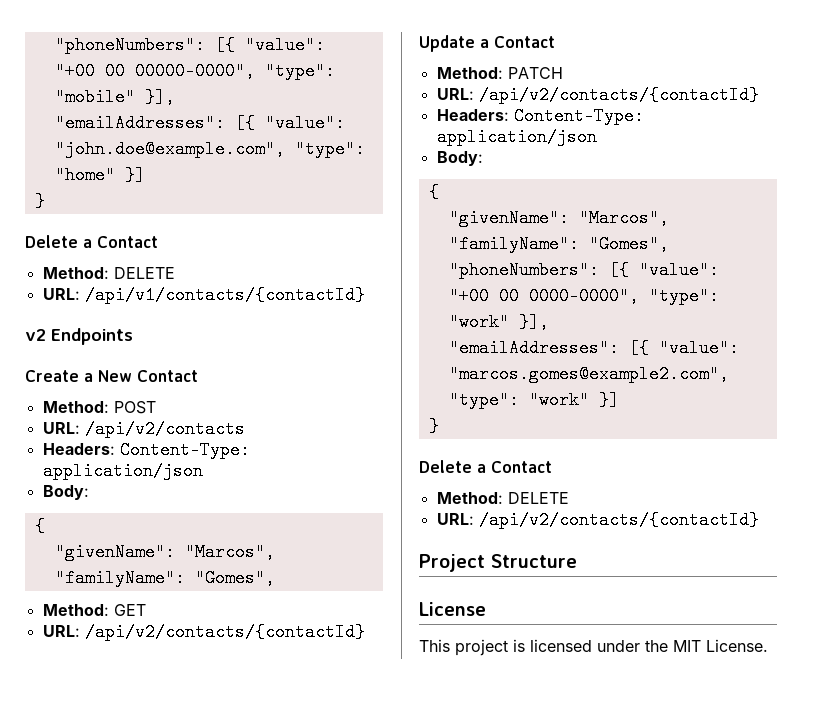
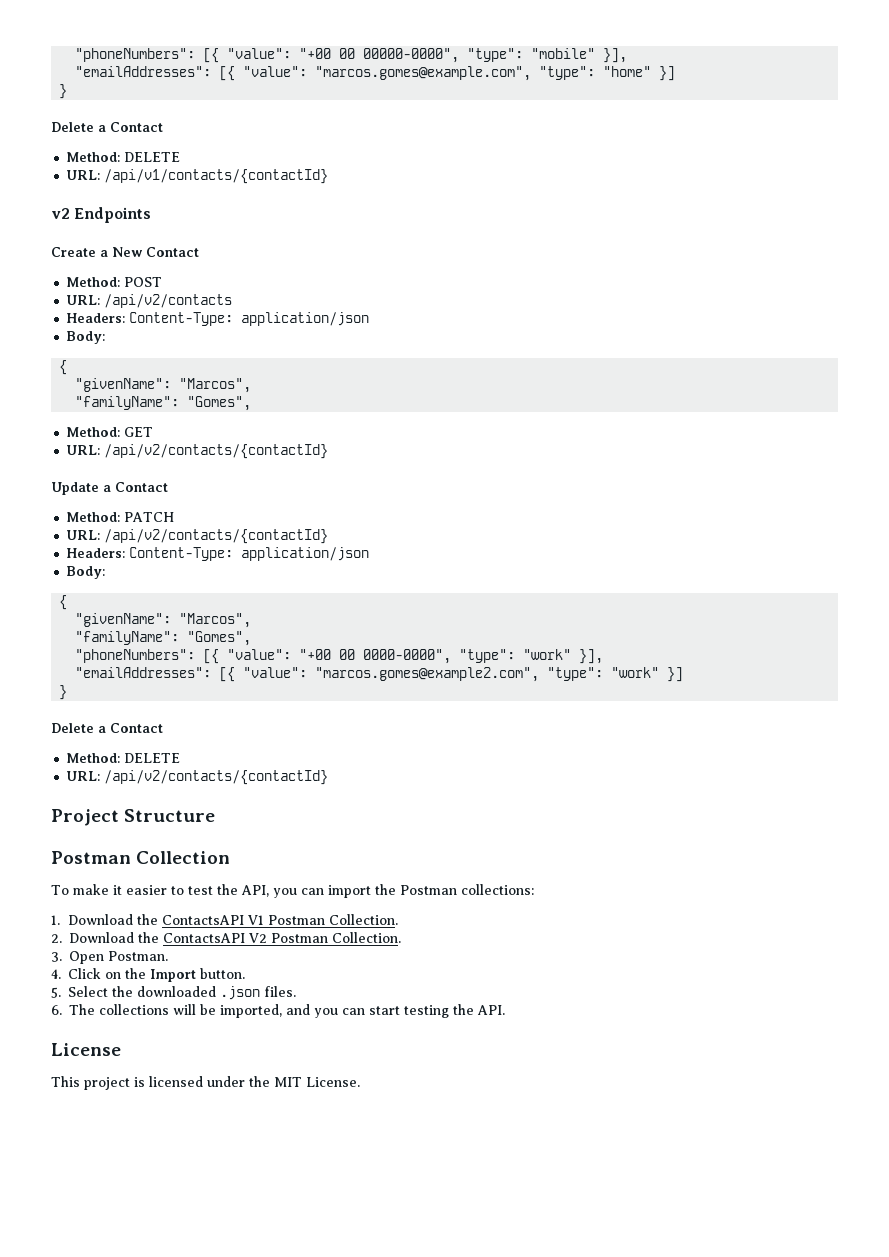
- "emailAddresses": [{ "value": "john.doe@example.com", "type": "home" }]
+ "emailAddresses": [{ "value": "marcos.gomes@example.com", "type": "home" }]
+ Postman Collection
+ To make it easier to test the API, you can import the Postman collections:
+ 1. Download the ContactsAPI V1 Postman Collection.
+ 2. Download the ContactsAPI V2 Postman Collection.
+ 3. Open Postman.
+ 4. Click on the Import button.
+ 5. Select the downloaded .json files.
+ 6. The collections will be imported, and you can start testing the API.

